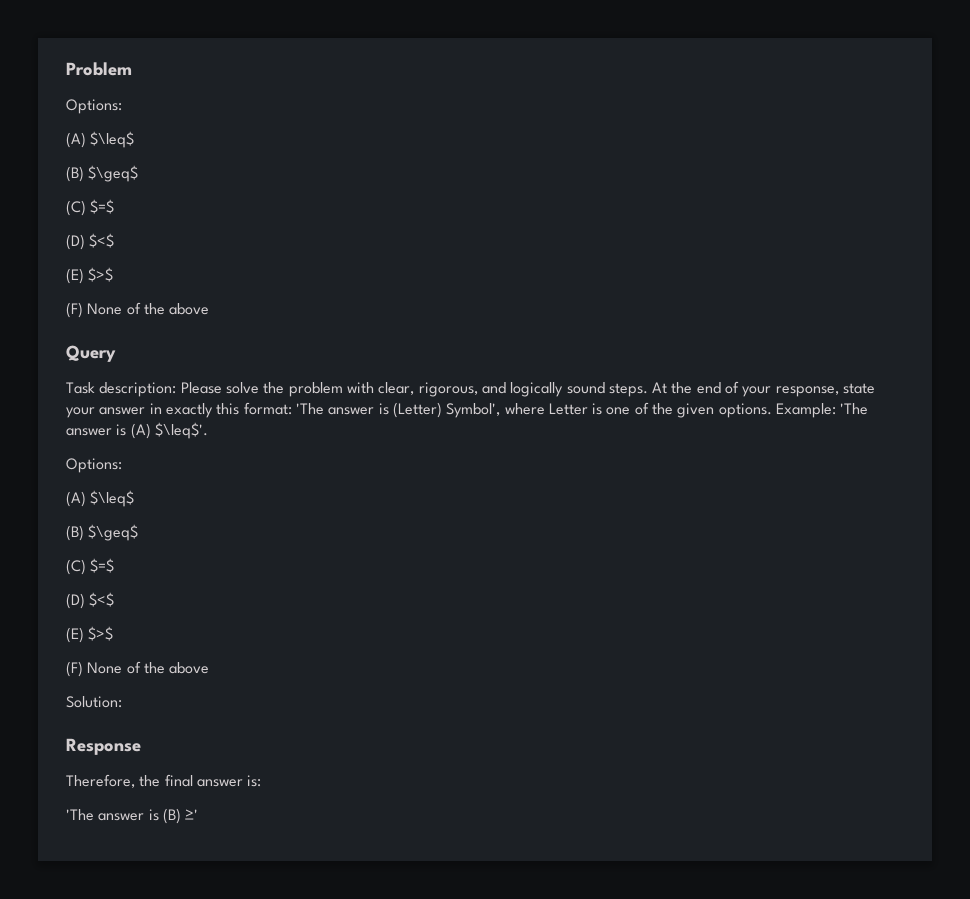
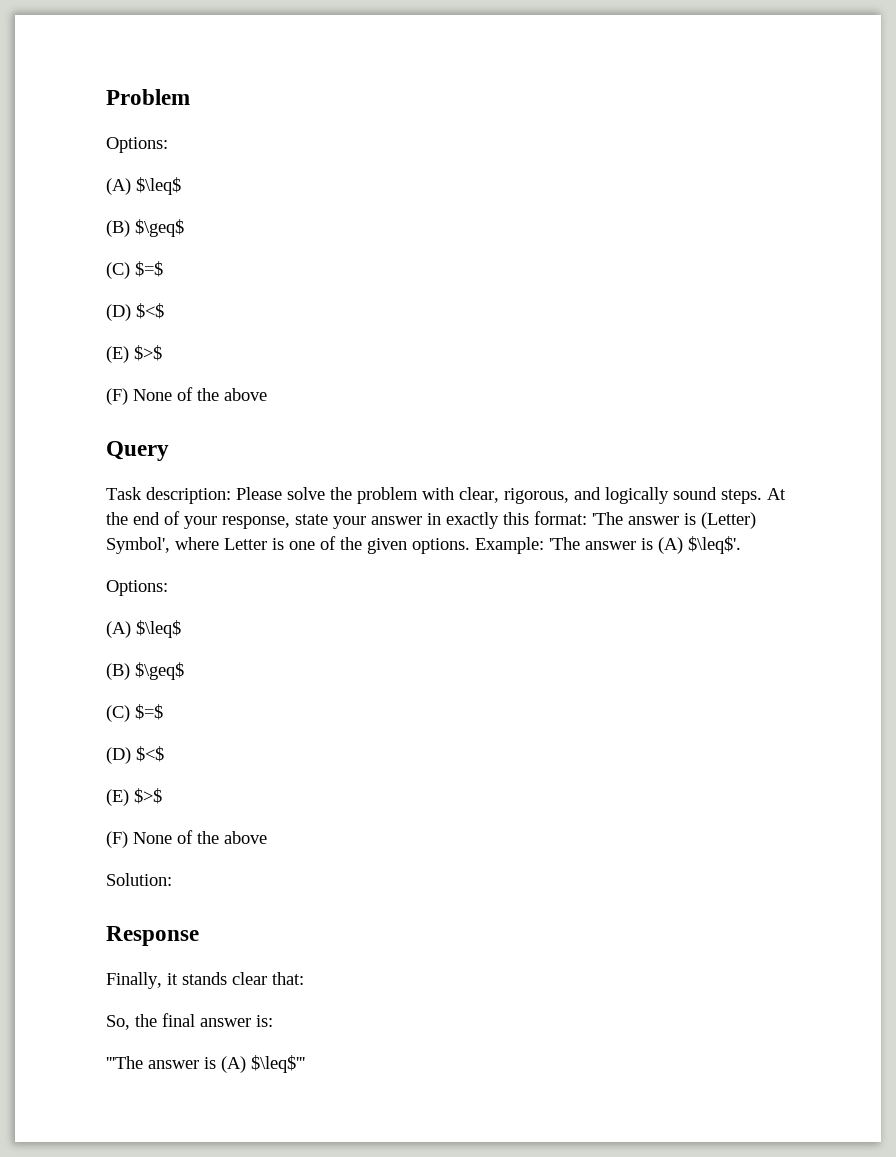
- Therefore, the final answer is:
+ Finally, it stands clear that:
+ So, the final answer is:
- 'The answer is (B) ≥'
+ '''The answer is (A) $\leq$'''

